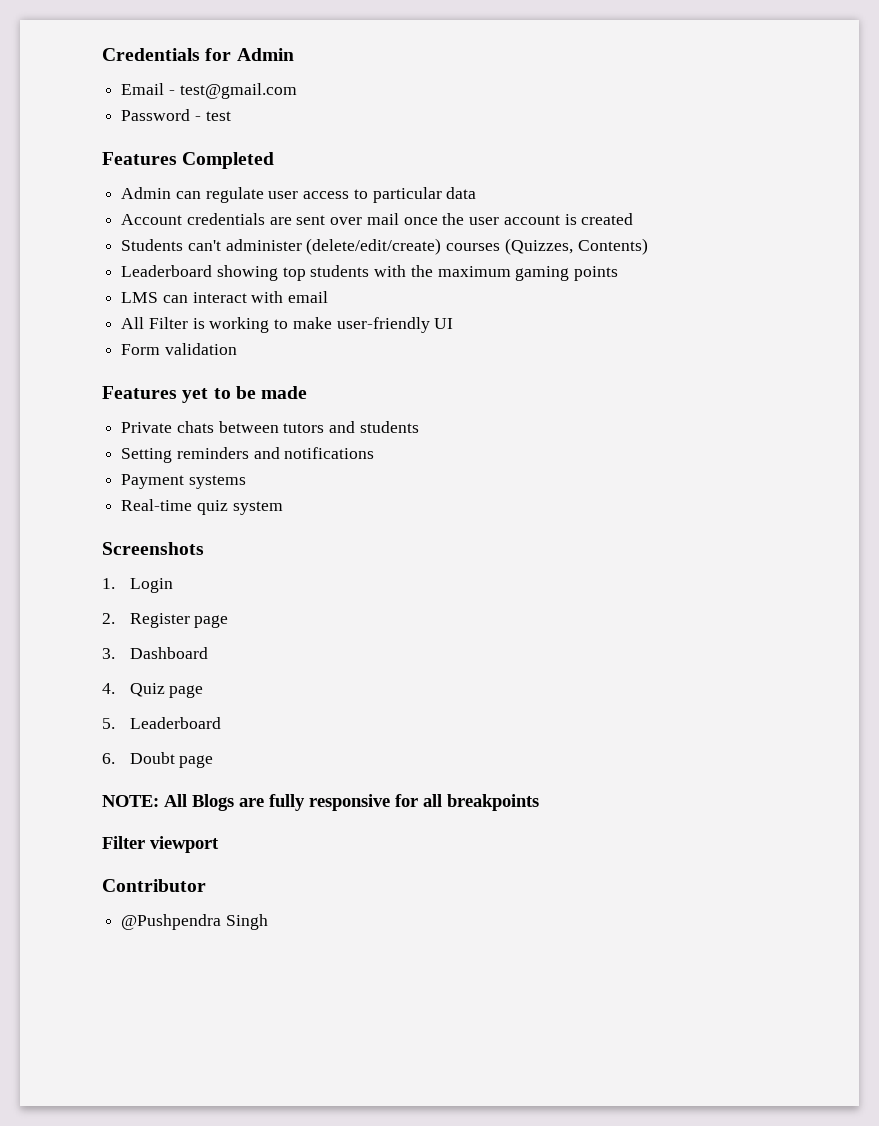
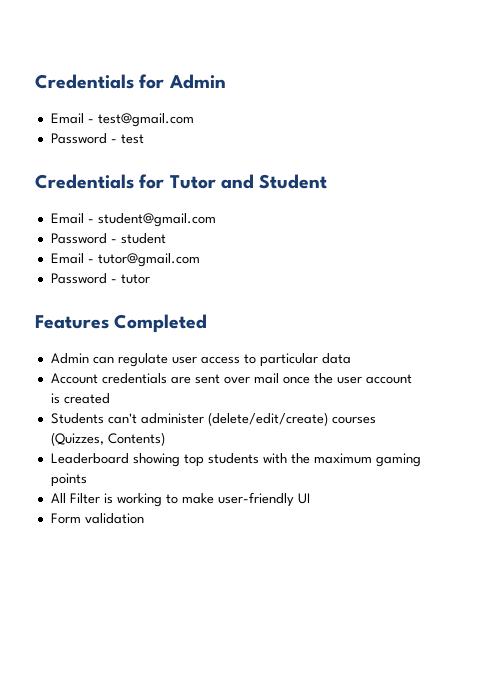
+ Credentials for Tutor and Student
+ Email - student@gmail.com
+ Password - student
+ Email - tutor@gmail.com
+ Password - tutor
- LMS can interact with email
- Features yet to be made
- Private chats between tutors and students
- Setting reminders and notifications
- Payment systems
- Real-time quiz system
- Screenshots
- 1. Login
- 2. Register page
- 3. Dashboard
- 4. Quiz page
- 5. Leaderboard
- 6. Doubt page
- NOTE: All Blogs are fully responsive for all breakpoints
- Filter viewport
- Contributor
- @Pushpendra Singh

